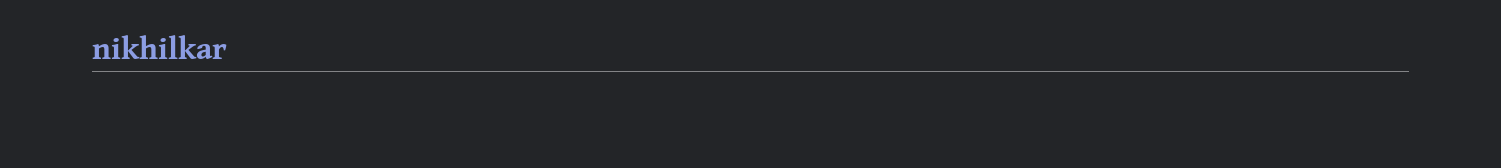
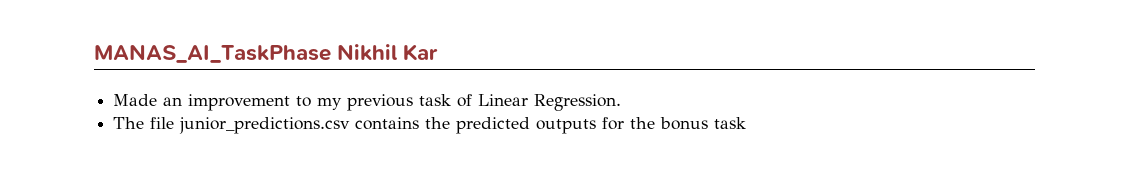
- nikhilkar
+ MANAS_AI_TaskPhase Nikhil Kar
+ Made an improvement to my previous task of Linear Regression.
+ The file junior_predictions.csv contains the predicted outputs for the bonus task

